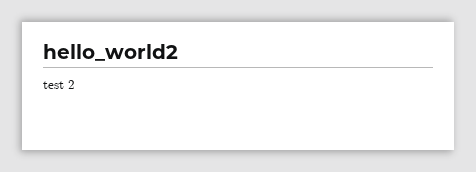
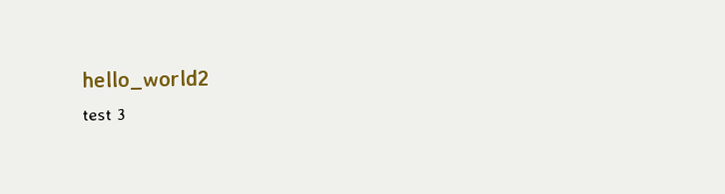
- test 2
+ test 3

